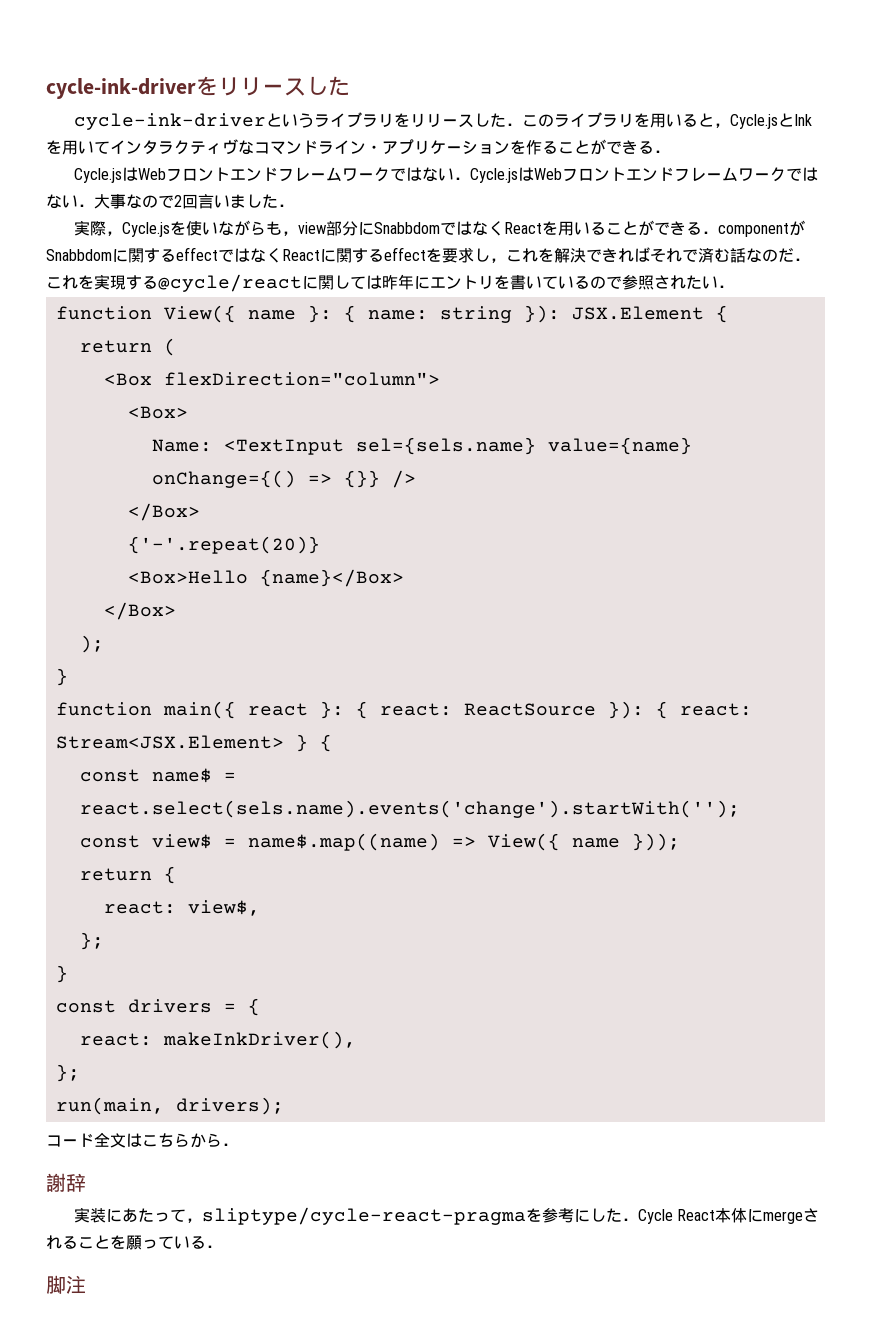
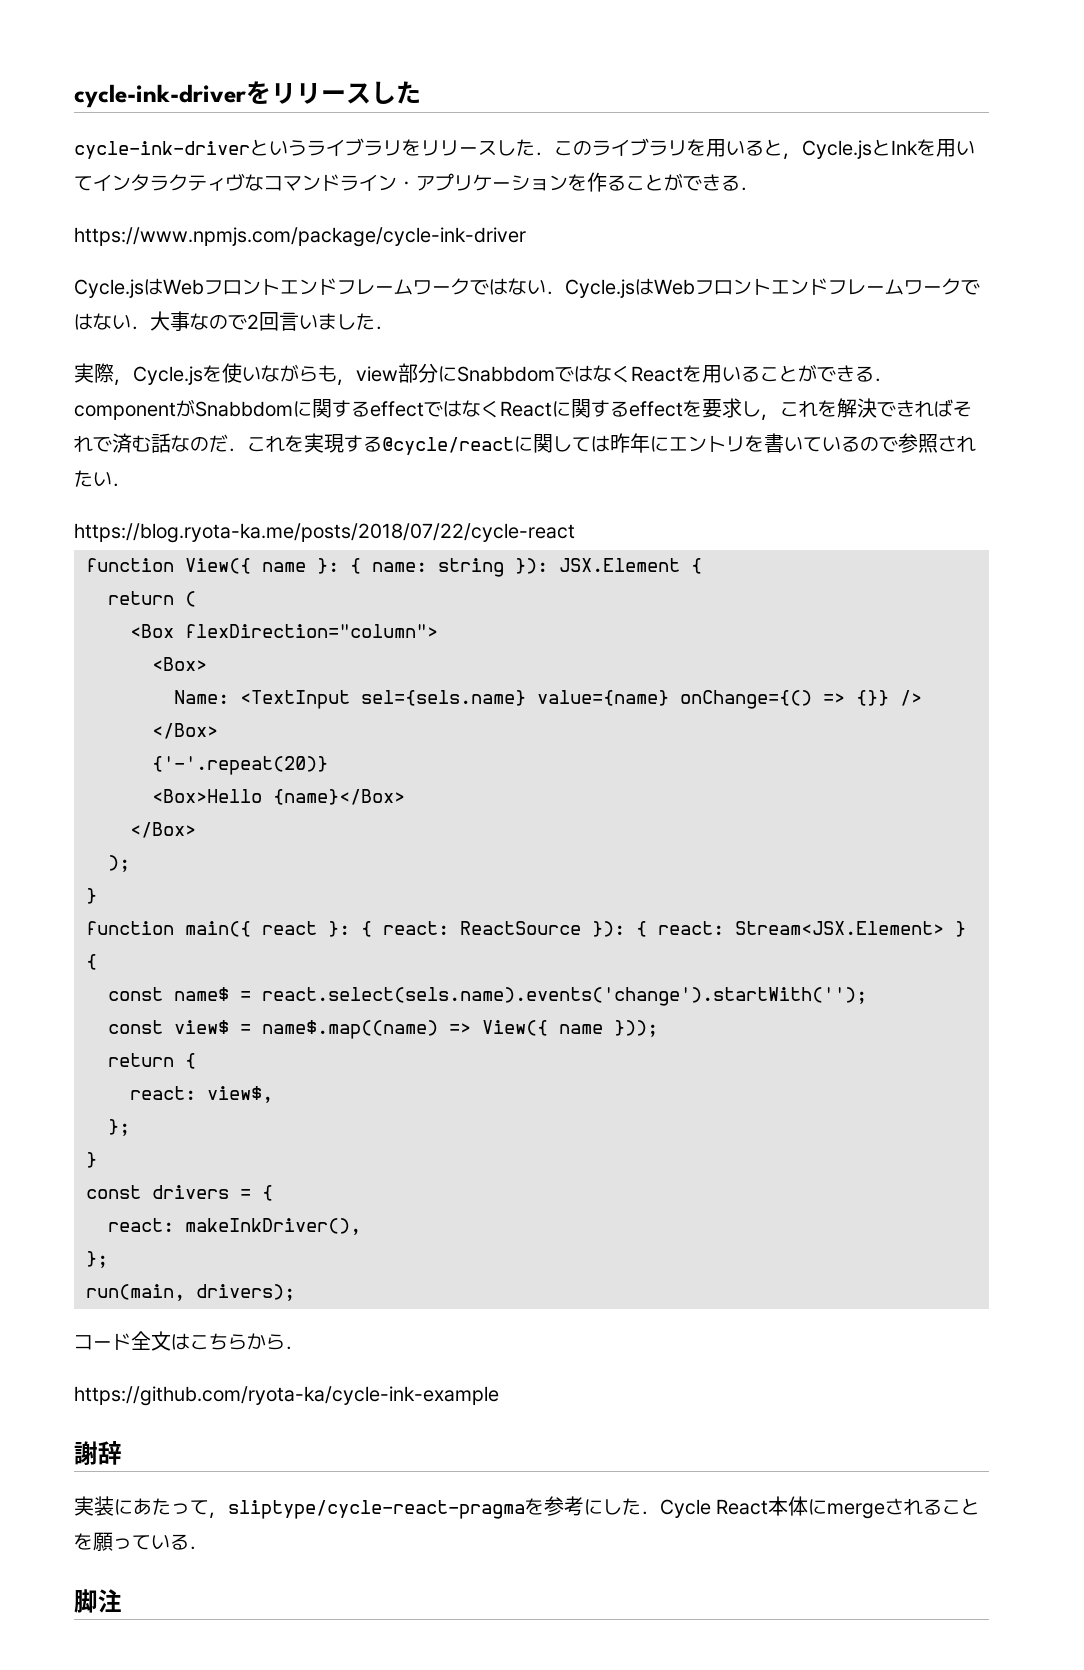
+ https://www.npmjs.com/package/cycle-ink-driver
+ https://blog.ryota-ka.me/posts/2018/07/22/cycle-react
+ https://github.com/ryota-ka/cycle-ink-example

